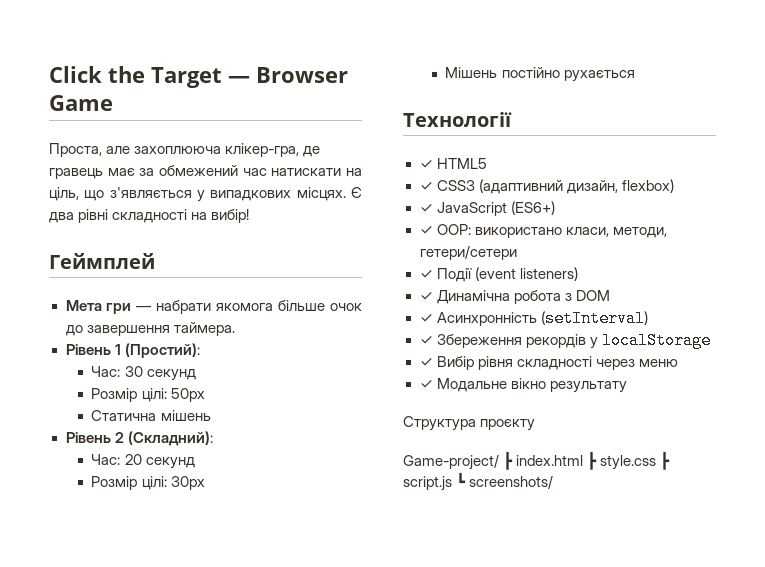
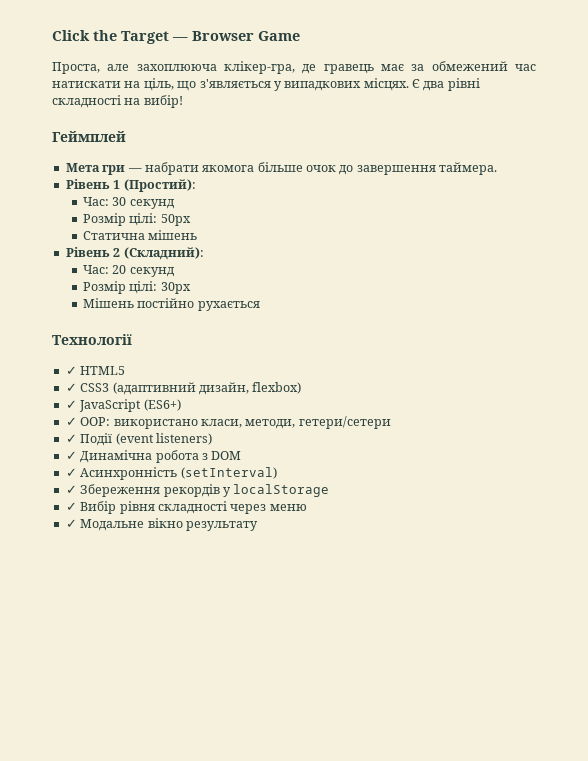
- Структура проєкту
- Game-project/ ┣ index.html ┣ style.css ┣ script.js ┗ screenshots/

